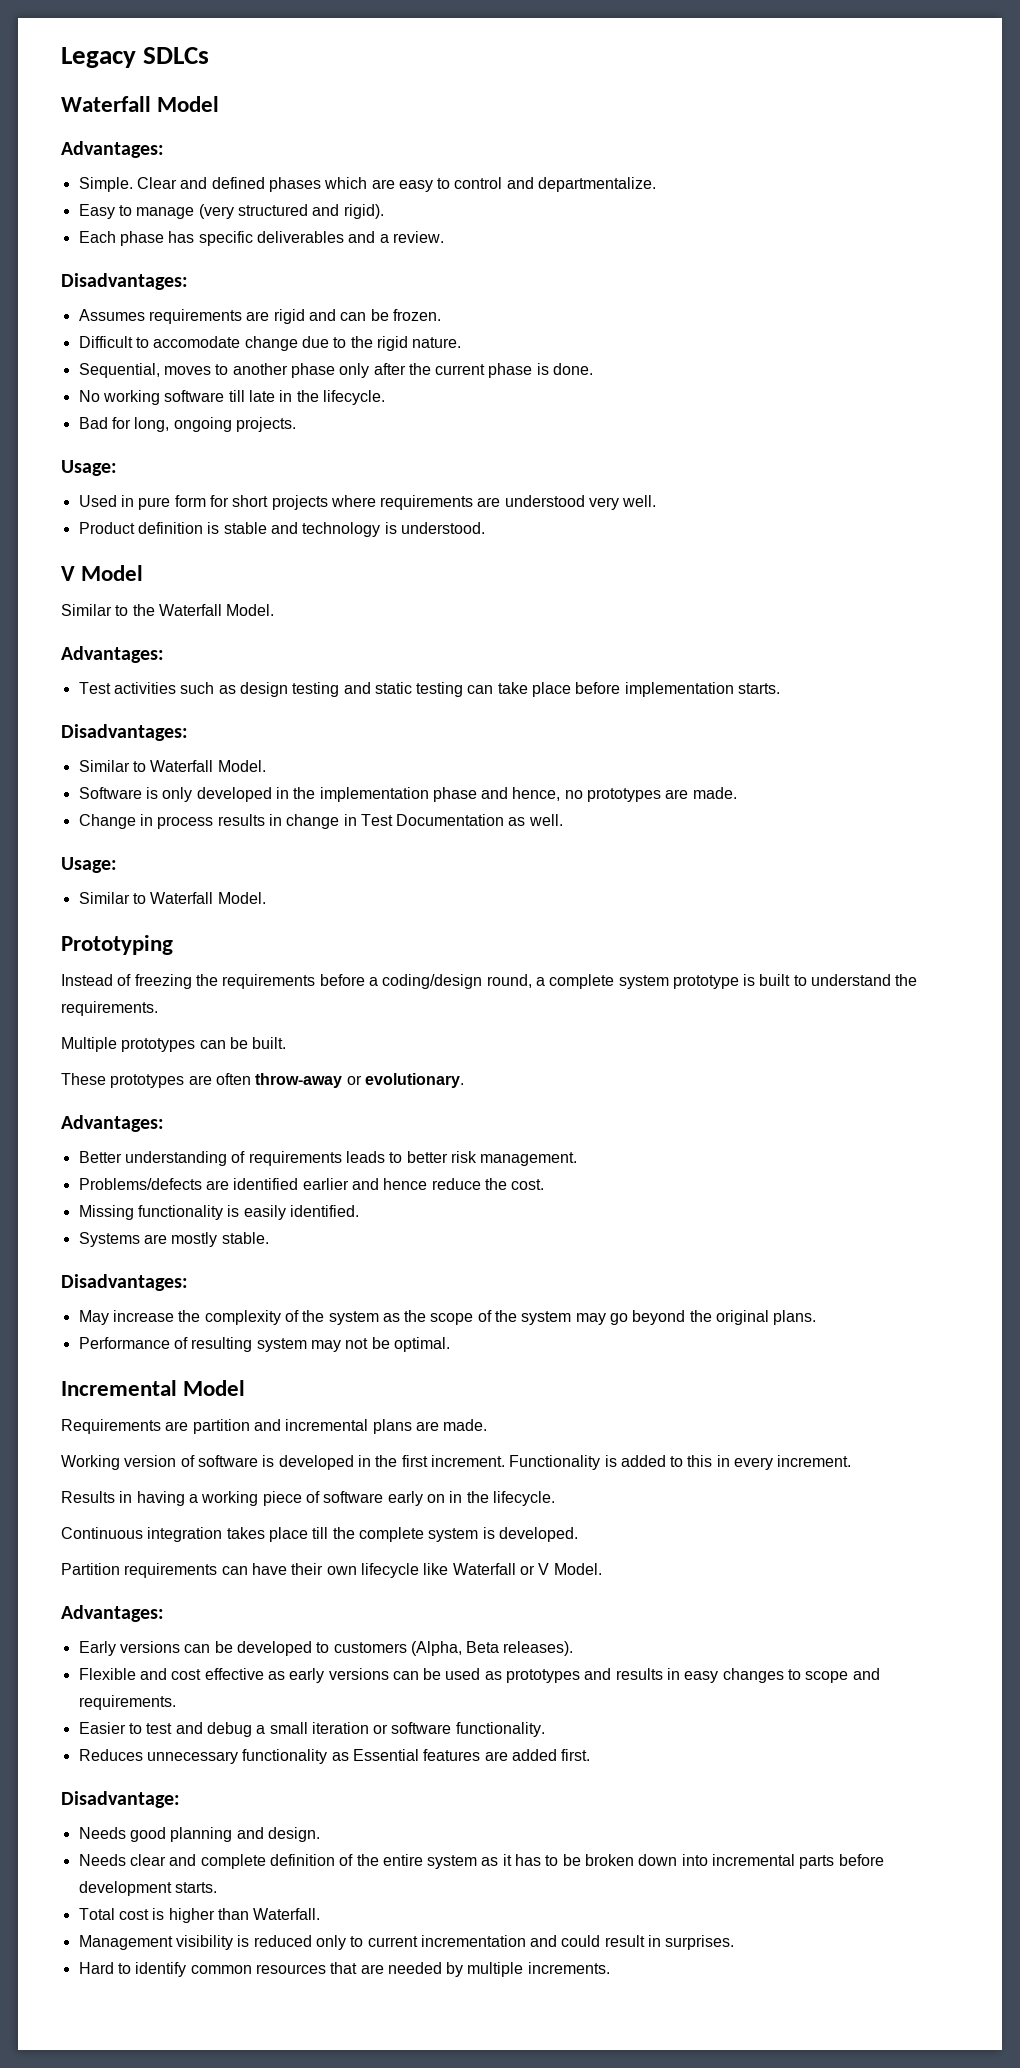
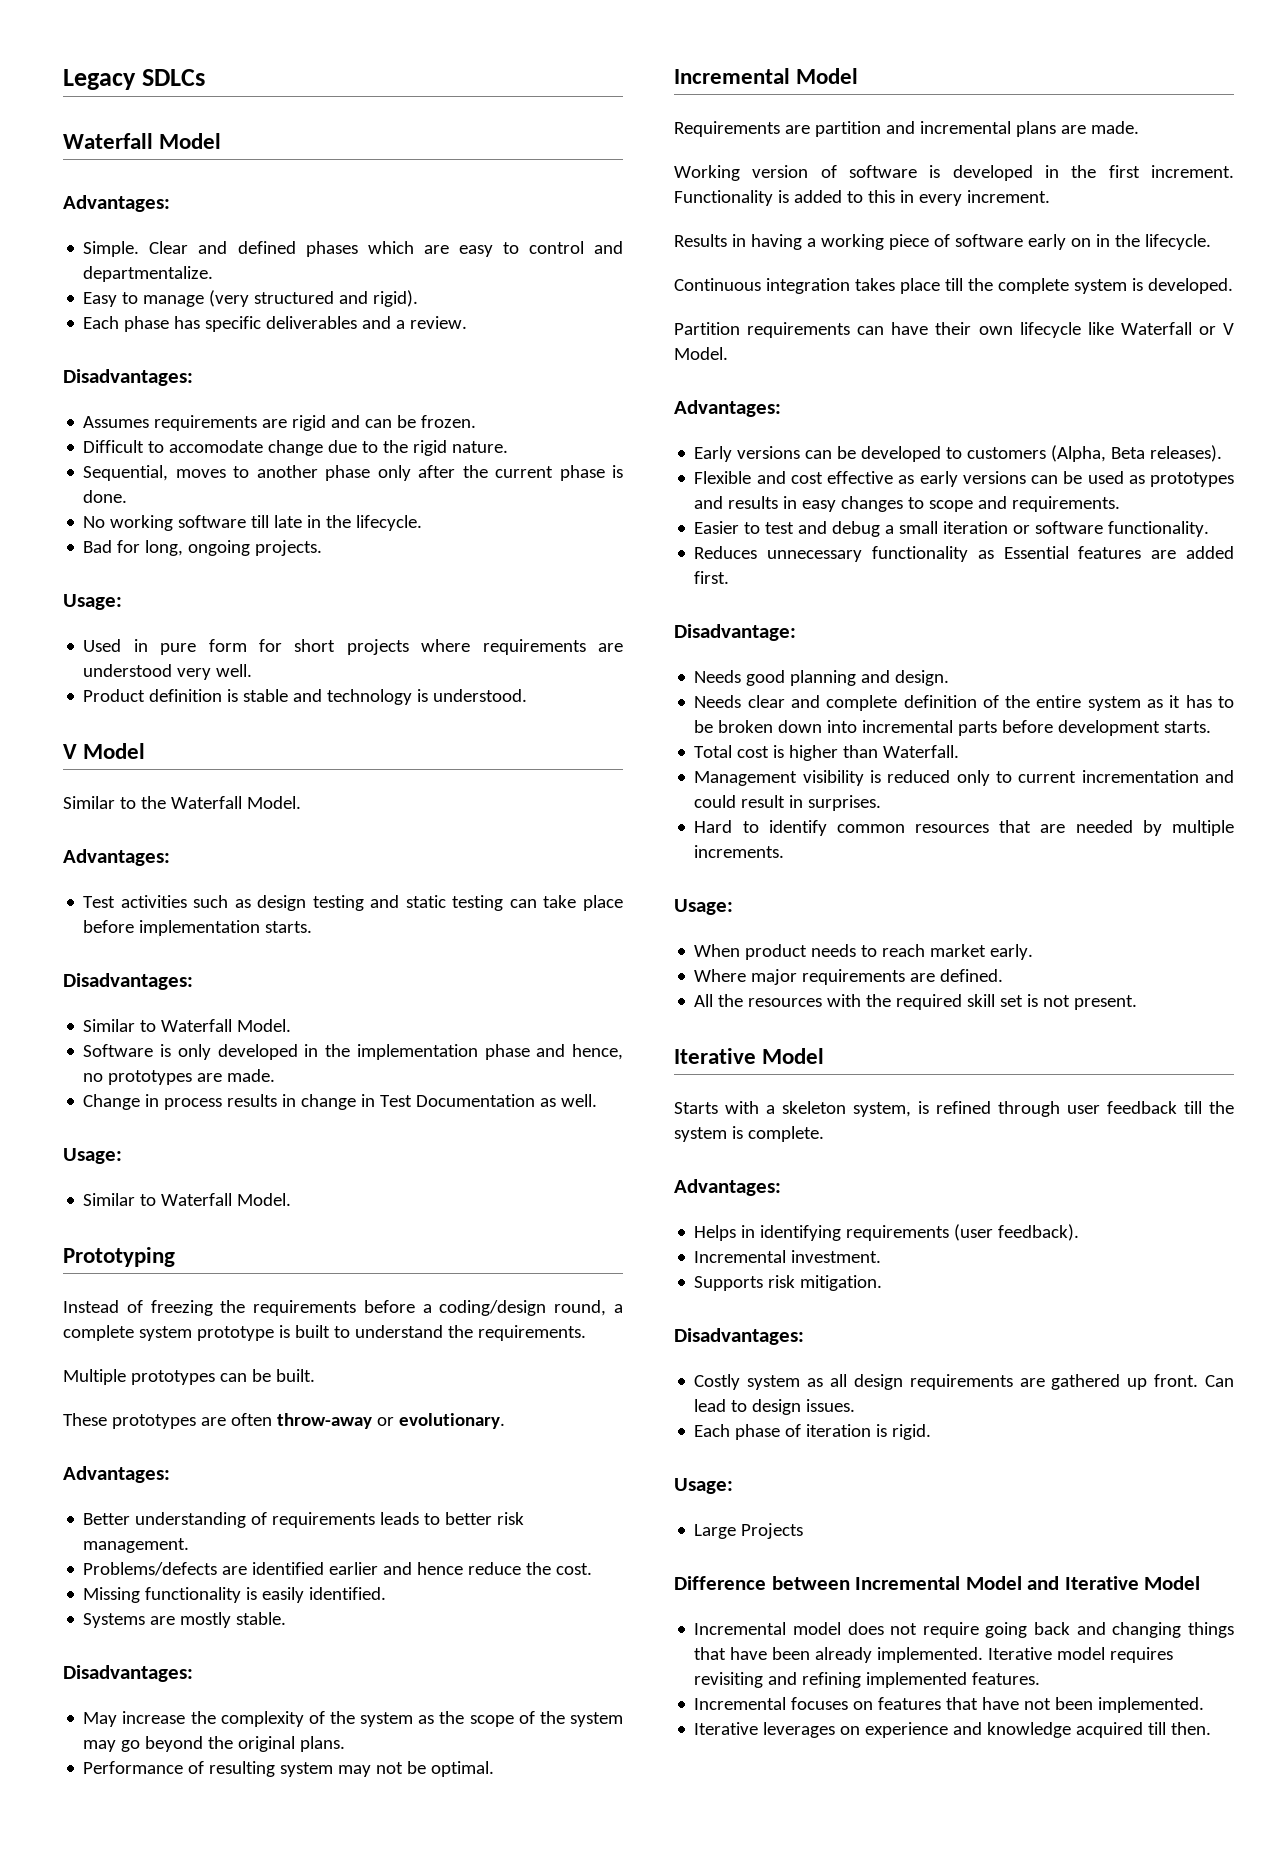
  Hard to identify common resources that are needed by multiple increments.
+ Usage:
+ When product needs to reach market early.
+ Where major requirements are defined.
+ All the resources with the required skill set is not present.
+ Iterative Model
+ Starts with a skeleton system, is refined through user feedback till the system is complete.
+ Advantages:
+ Helps in identifying requirements (user feedback).
+ Incremental investment.
+ Supports risk mitigation.
+ Disadvantages:
+ Costly system as all design requirements are gathered up front. Can lead to design issues.
+ Each phase of iteration is rigid.
+ Usage:
+ Large Projects
+ Difference between Incremental Model and Iterative Model
+ Incremental model does not require going back and changing things that have been already implemented. Iterative model requires revisiting and refining implemented features.
+ Incremental focuses on features that have not been implemented.
+ Iterative leverages on experience and knowledge acquired till then.

